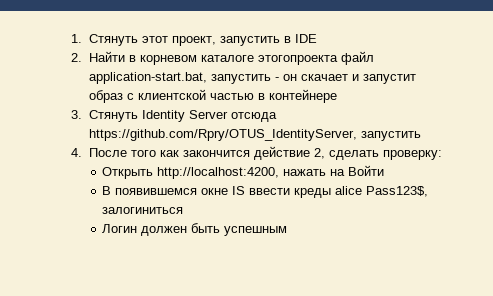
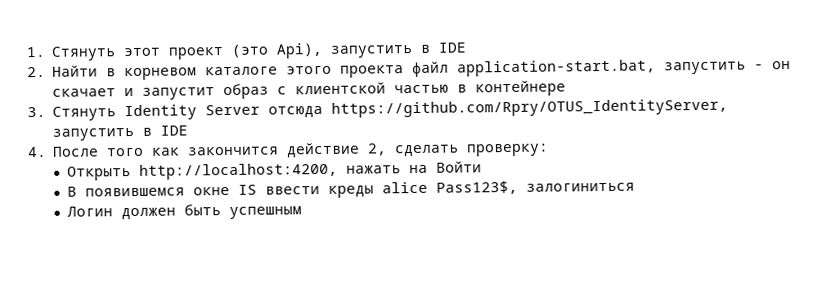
- 1. Стянуть этот проект, запустить в IDE
+ 1. Стянуть этот проект (это Api), запустить в IDE
- 2. Найти в корневом каталоге этогопроекта файл application-start.bat, запустить - он скачает и запустит образ с клиентской частью в контейнере
+ 2. Найти в корневом каталоге этого проекта файл application-start.bat, запустить - он скачает и запустит образ с клиентской частью в контейнере
- 3. Стянуть Identity Server отсюда https://github.com/Rpry/OTUS_IdentityServer, запустить
+ 3. Стянуть Identity Server отсюда https://github.com/Rpry/OTUS_IdentityServer, запустить в IDE

